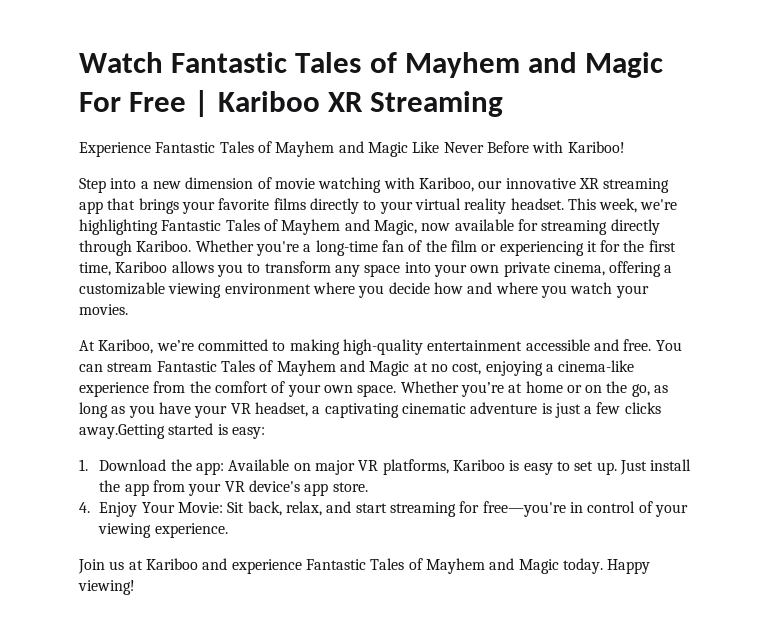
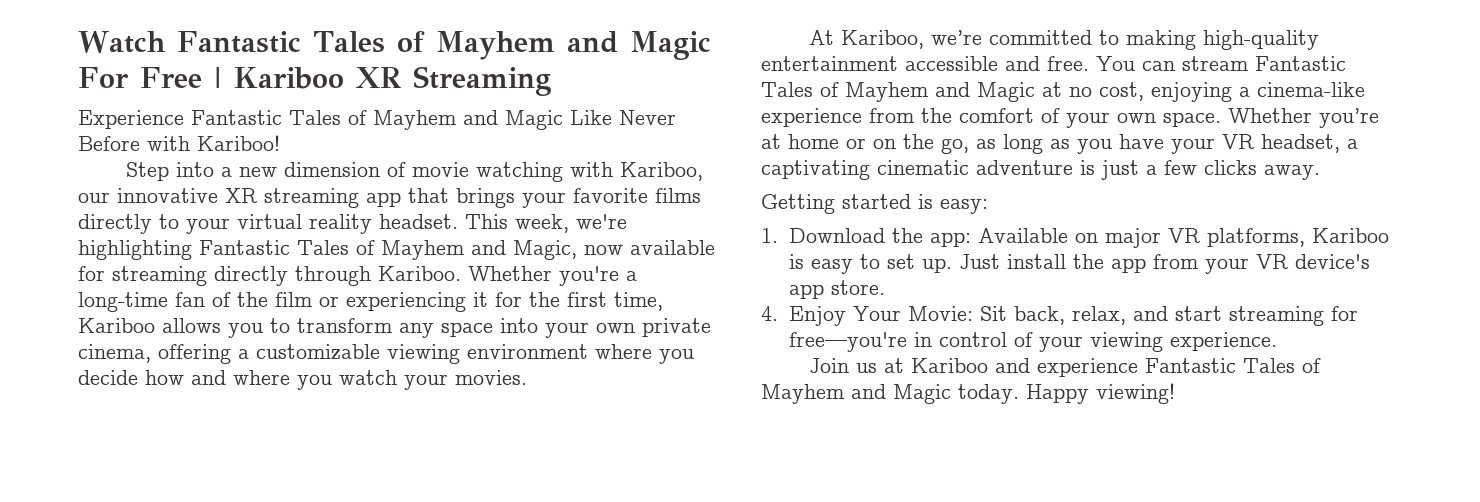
- Whether you’re at home or on the go, as long as you have your VR headset, a captivating cinematic adventure is just a few clicks away.Getting started is easy:
+ Whether you’re at home or on the go, as long as you have your VR headset, a captivating cinematic adventure is just a few clicks away.
+ Getting started is easy:

